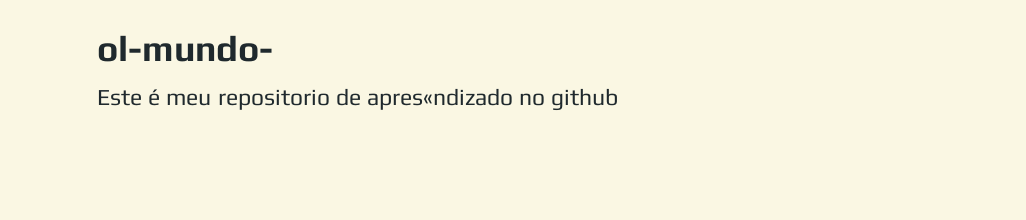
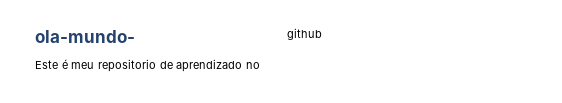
- ol-mundo-
+ ola-mundo-
- Este é meu repositorio de apres«ndizado no github
+ Este é meu repositorio de aprendizado no github

